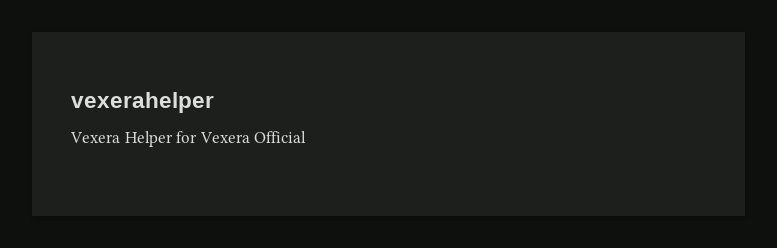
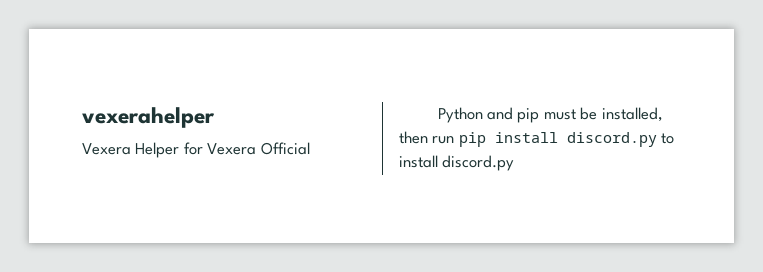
+ Python and pip must be installed, then run pip install discord.py to install discord.py

